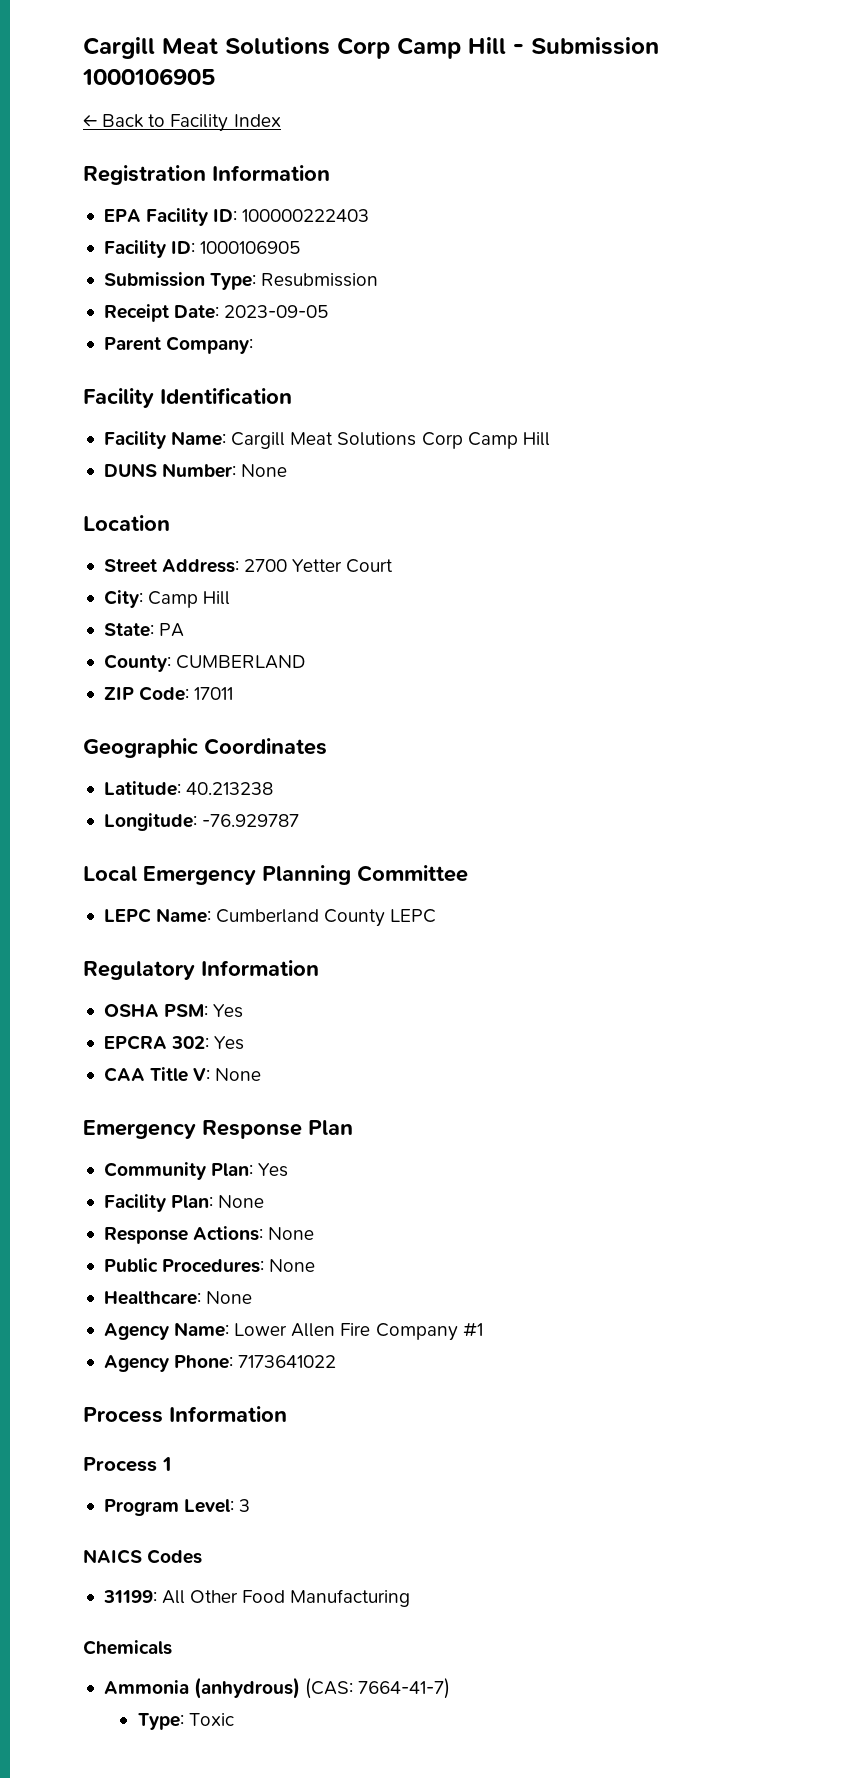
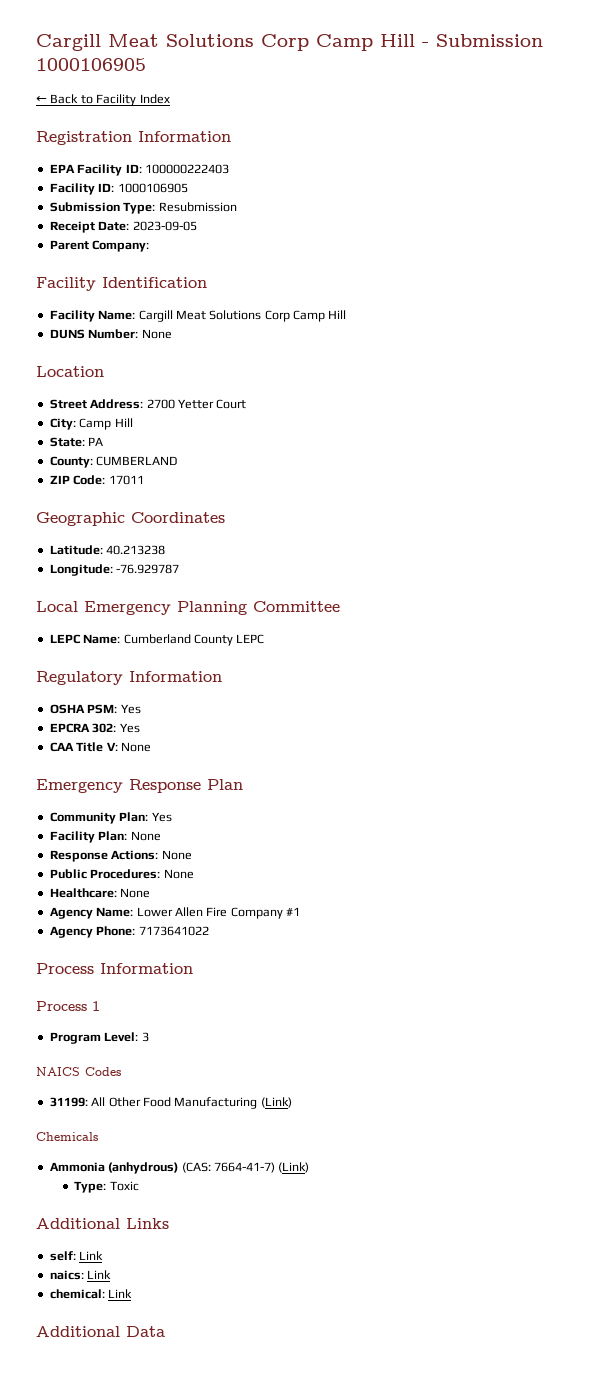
- 31199: All Other Food Manufacturing
+ 31199: All Other Food Manufacturing (Link)
- Ammonia (anhydrous) (CAS: 7664-41-7)
+ Ammonia (anhydrous) (CAS: 7664-41-7) (Link)
+ Additional Links
+ self: Link
+ naics: Link
+ chemical: Link
+ Additional Data

